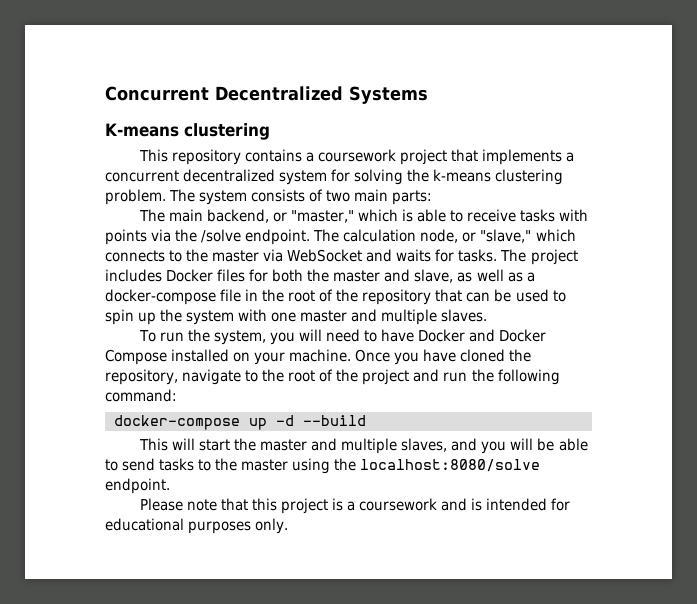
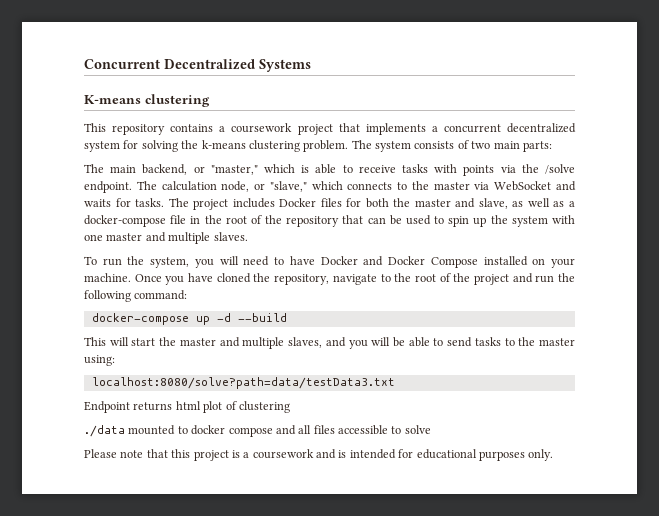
- This will start the master and multiple slaves, and you will be able to send tasks to the master using the localhost:8080/solve endpoint.
+ This will start the master and multiple slaves, and you will be able to send tasks to the master using:
+ localhost:8080/solve?path=data/testData3.txt
+ Endpoint returns html plot of clustering
+ ./data mounted to docker compose and all files accessible to solve

